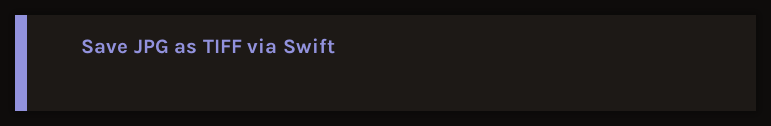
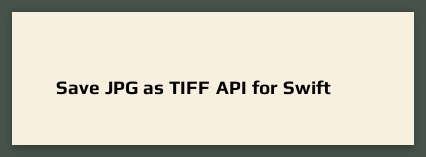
- Save JPG as TIFF via Swift
+ Save JPG as TIFF API for Swift

